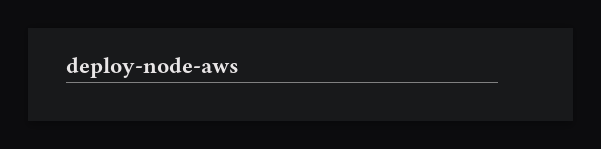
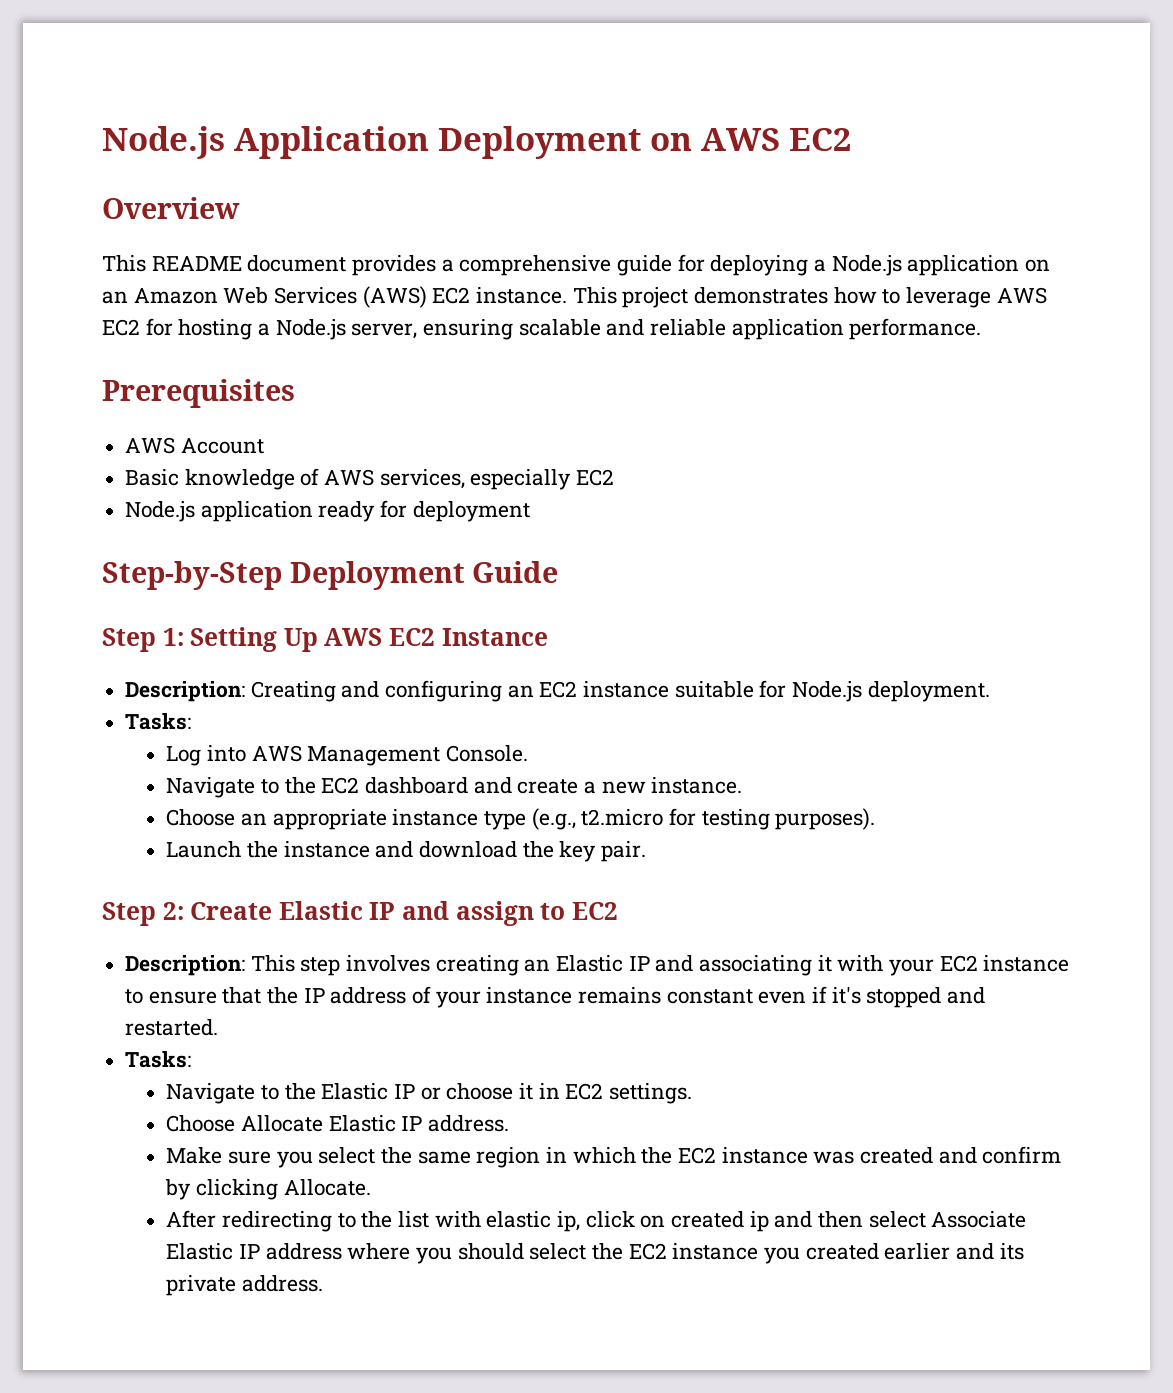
- deploy-node-aws
+ Node.js Application Deployment on AWS EC2
+ Overview
+ This README document provides a comprehensive guide for deploying a Node.js application on an Amazon Web Services (AWS) EC2 instance. This project demonstrates how to leverage AWS EC2 for hosting a Node.js server, ensuring scalable and reliable application performance.
+ Prerequisites
+ AWS Account
+ Basic knowledge of AWS services, especially EC2
+ Node.js application ready for deployment
+ Step-by-Step Deployment Guide
+ Step 1: Setting Up AWS EC2 Instance
+ Description: Creating and configuring an EC2 instance suitable for Node.js deployment.
+ Tasks:
+ Log into AWS Management Console.
+ Navigate to the EC2 dashboard and create a new instance.
+ Choose an appropriate instance type (e.g., t2.micro for testing purposes).
+ Launch the instance and download the key pair.
+ Step 2: Create Elastic IP and assign to EC2
+ Description: This step involves creating an Elastic IP and associating it with your EC2 instance to ensure that the IP address of your instance remains constant even if it's stopped and restarted.
+ Tasks:
+ Navigate to the Elastic IP or choose it in EC2 settings.
+ Choose Allocate Elastic IP address.
+ Make sure you select the same region in which the EC2 instance was created and confirm by clicking Allocate.
+ After redirecting to the list with elastic ip, click on created ip and then select Associate Elastic IP address where you should select the EC2 instance you created earlier and its private address.

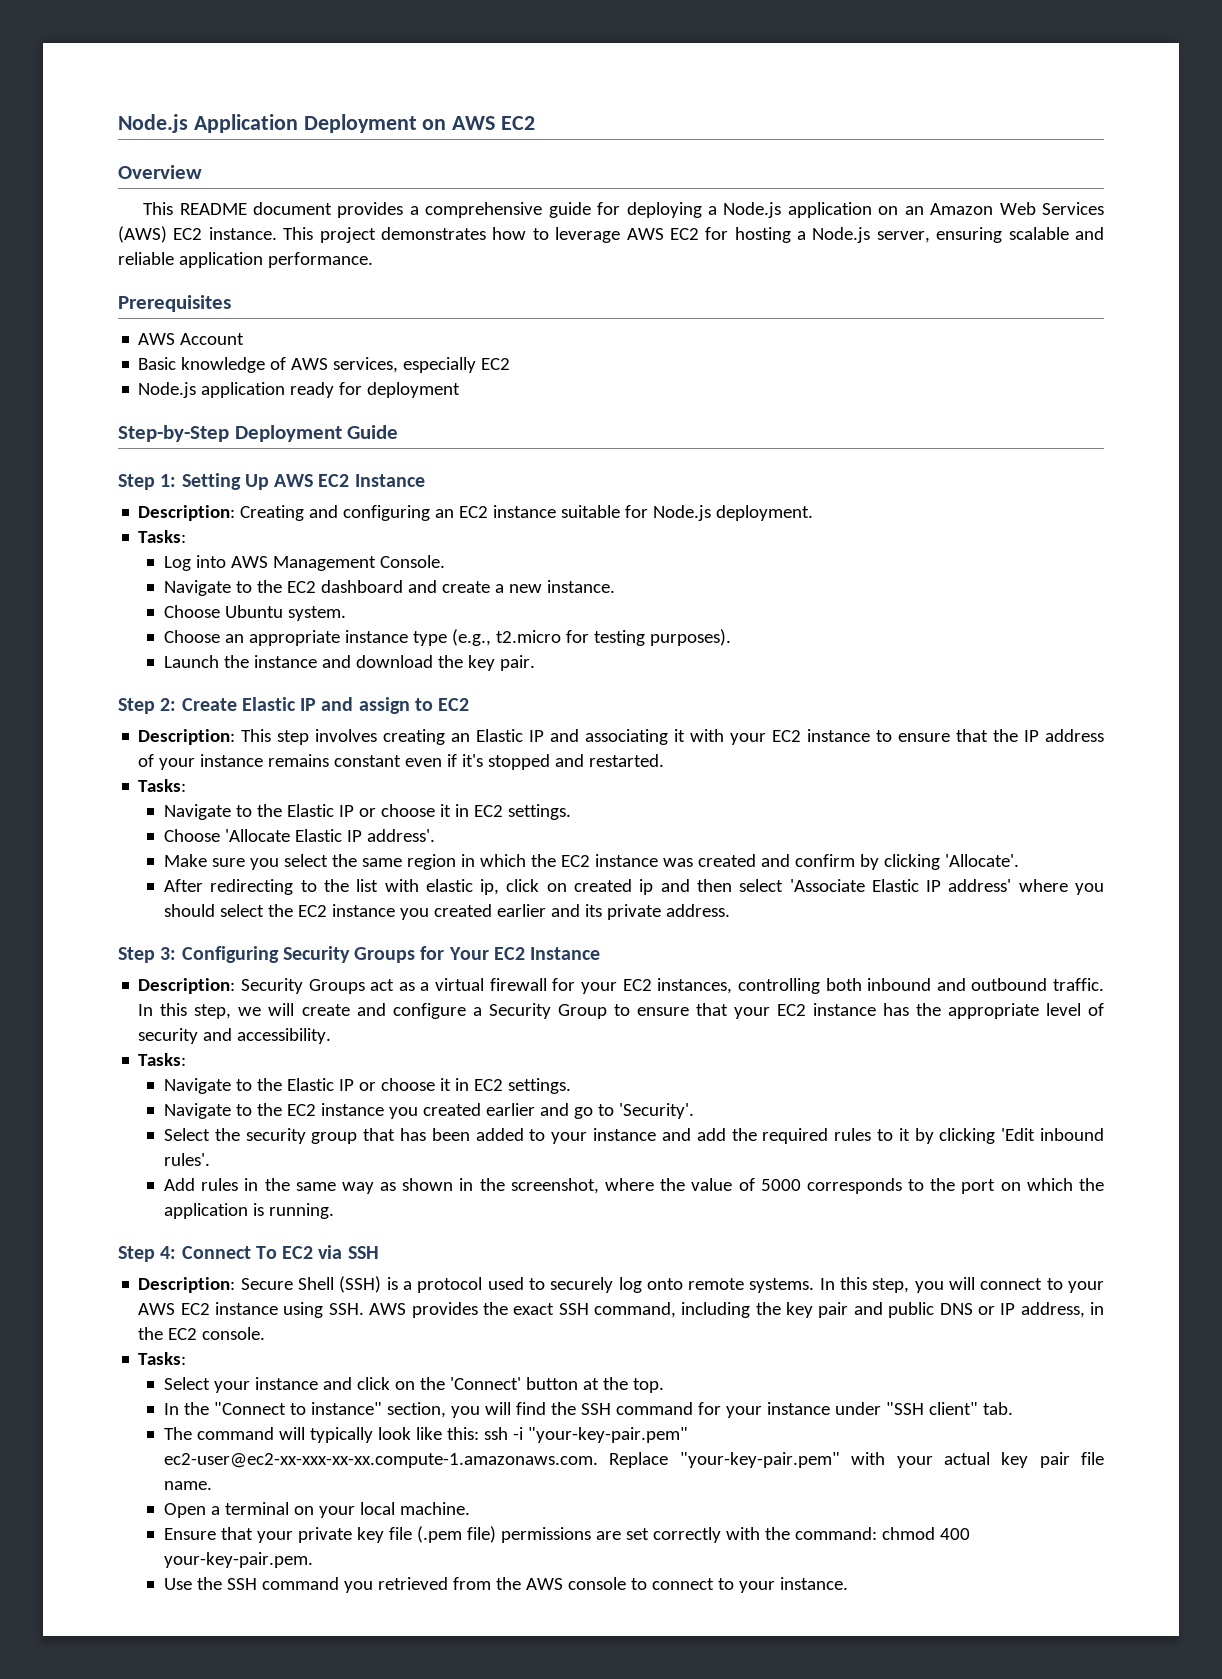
+ Choose Ubuntu system.
- Choose Allocate Elastic IP address.
+ Choose 'Allocate Elastic IP address'.
- Make sure you select the same region in which the EC2 instance was created and confirm by clicking Allocate.
+ Make sure you select the same region in which the EC2 instance was created and confirm by clicking 'Allocate'.
- After redirecting to the list with elastic ip, click on created ip and then select Associate Elastic IP address where you should select the EC2 instance you created earlier and its private address.
+ After redirecting to the list with elastic ip, click on created ip and then select 'Associate Elastic IP address' where you should select the EC2 instance you created earlier and its private address.
+ Step 3: Configuring Security Groups for Your EC2 Instance
+ Description: Security Groups act as a virtual firewall for your EC2 instances, controlling both inbound and outbound traffic. In this step, we will create and configure a Security Group to ensure that your EC2 instance has the appropriate level of security and accessibility.
+ Tasks:
+ Navigate to the Elastic IP or choose it in EC2 settings.
+ Navigate to the EC2 instance you created earlier and go to 'Security'.
+ Select the security group that has been added to your instance and add the required rules to it by clicking 'Edit inbound rules'.
+ Add rules in the same way as shown in the screenshot, where the value of 5000 corresponds to the port on which the application is running.
+ Step 4: Connect To EC2 via SSH
+ Description: Secure Shell (SSH) is a protocol used to securely log onto remote systems. In this step, you will connect to your AWS EC2 instance using SSH. AWS provides the exact SSH command, including the key pair and public DNS or IP address, in the EC2 console.
+ Tasks:
+ Select your instance and click on the 'Connect' button at the top.
+ In the "Connect to instance" section, you will find the SSH command for your instance under "SSH client" tab.
+ The command will typically look like this: ssh -i "your-key-pair.pem" ec2-user@ec2-xx-xxx-xx-xx.compute-1.amazonaws.com. Replace "your-key-pair.pem" with your actual key pair file name.
+ Open a terminal on your local machine.
+ Ensure that your private key file (.pem file) permissions are set correctly with the command: chmod 400 your-key-pair.pem.
+ Use the SSH command you retrieved from the AWS console to connect to your instance.

